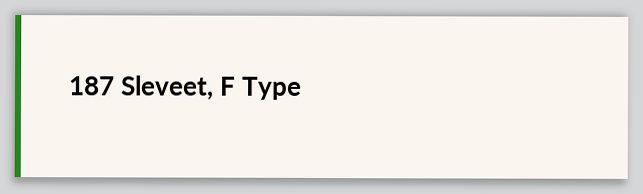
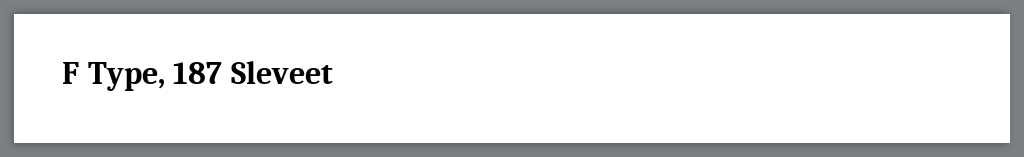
- 187 Sleveet, F Type
+ F Type, 187 Sleveet

